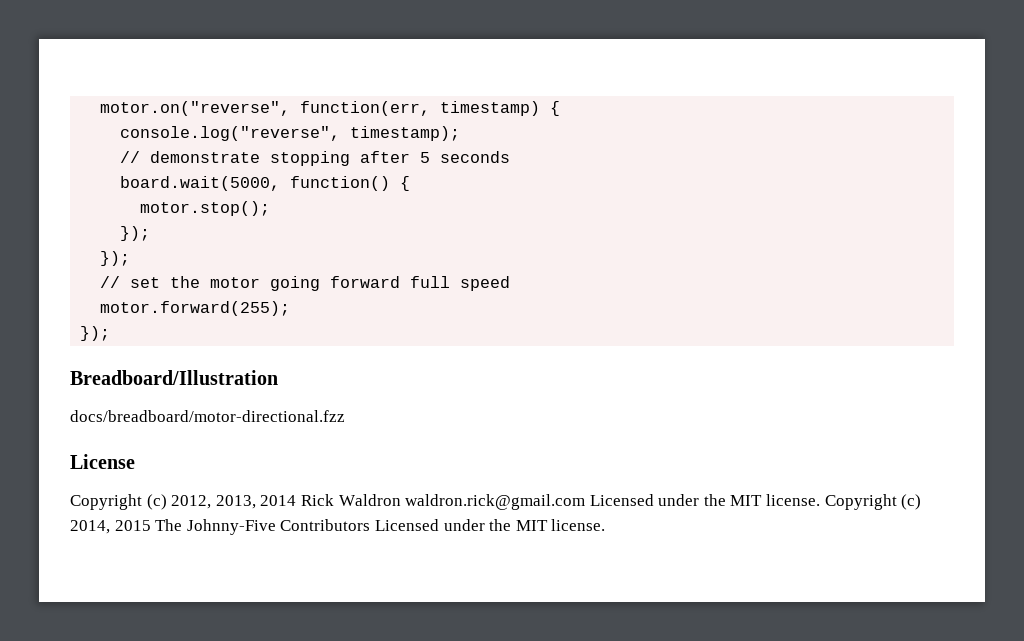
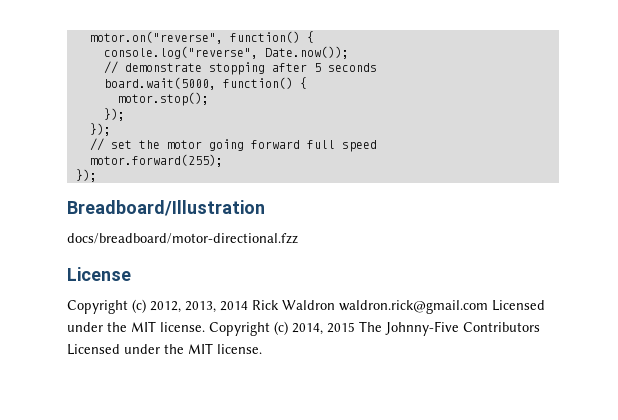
- motor.on("reverse", function(err, timestamp) {
+ motor.on("reverse", function() {
- console.log("reverse", timestamp);
+ console.log("reverse", Date.now());

